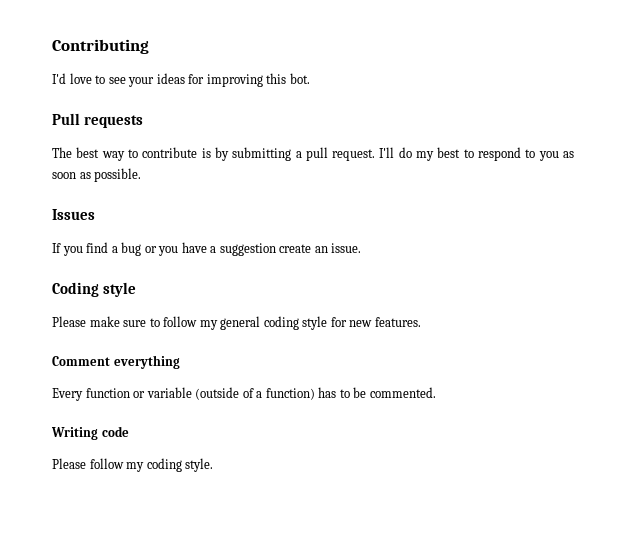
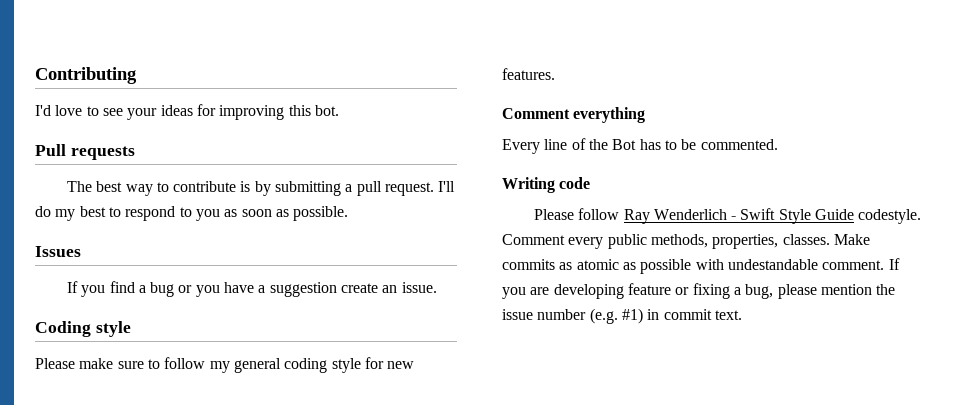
- Every function or variable (outside of a function) has to be commented.
+ Every line of the Bot has to be commented.
- Please follow my coding style.
+ Please follow Ray Wenderlich - Swift Style Guide codestyle. Comment every public methods, properties, classes. Make commits as atomic as possible with undestandable comment. If you are developing feature or fixing a bug, please mention the issue number (e.g. #1) in commit text.

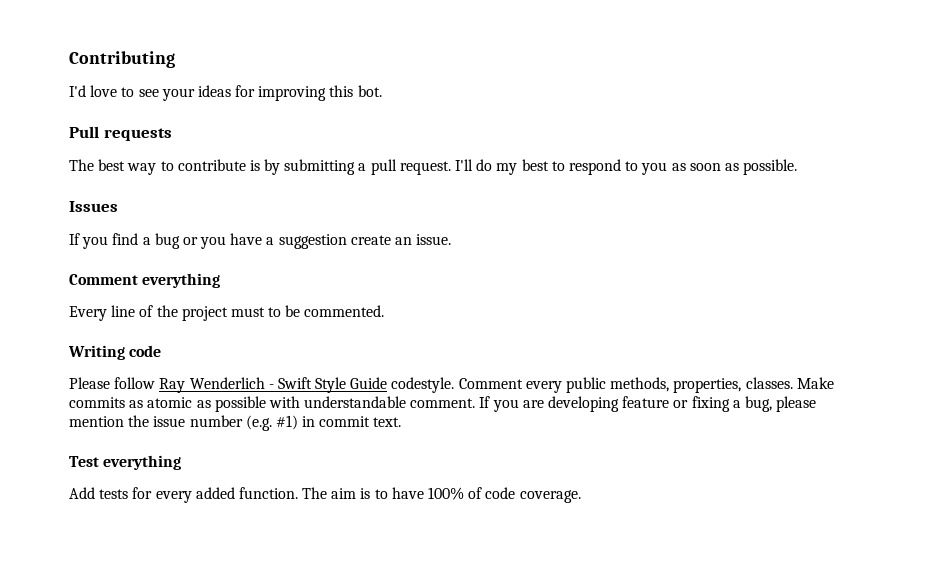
- Coding style
- Please make sure to follow my general coding style for new features.
- Every line of the Bot has to be commented.
+ Every line of the project must to be commented.
- Make commits as atomic as possible with undestandable comment.
+ Make commits as atomic as possible with understandable comment.
+ Test everything
+ Add tests for every added function. The aim is to have 100% of code coverage.

